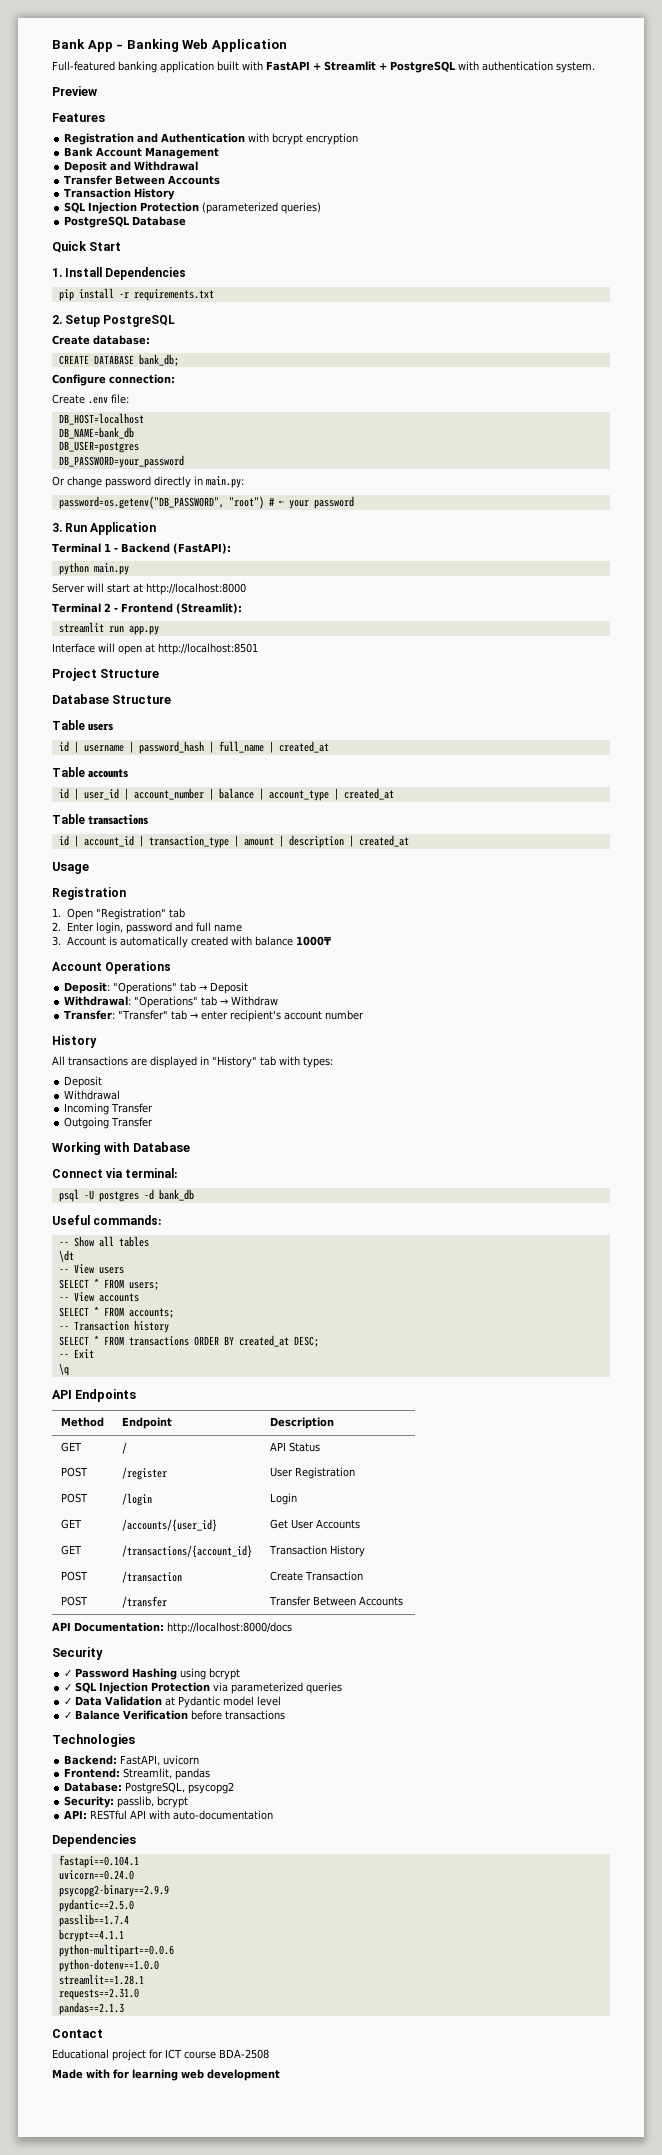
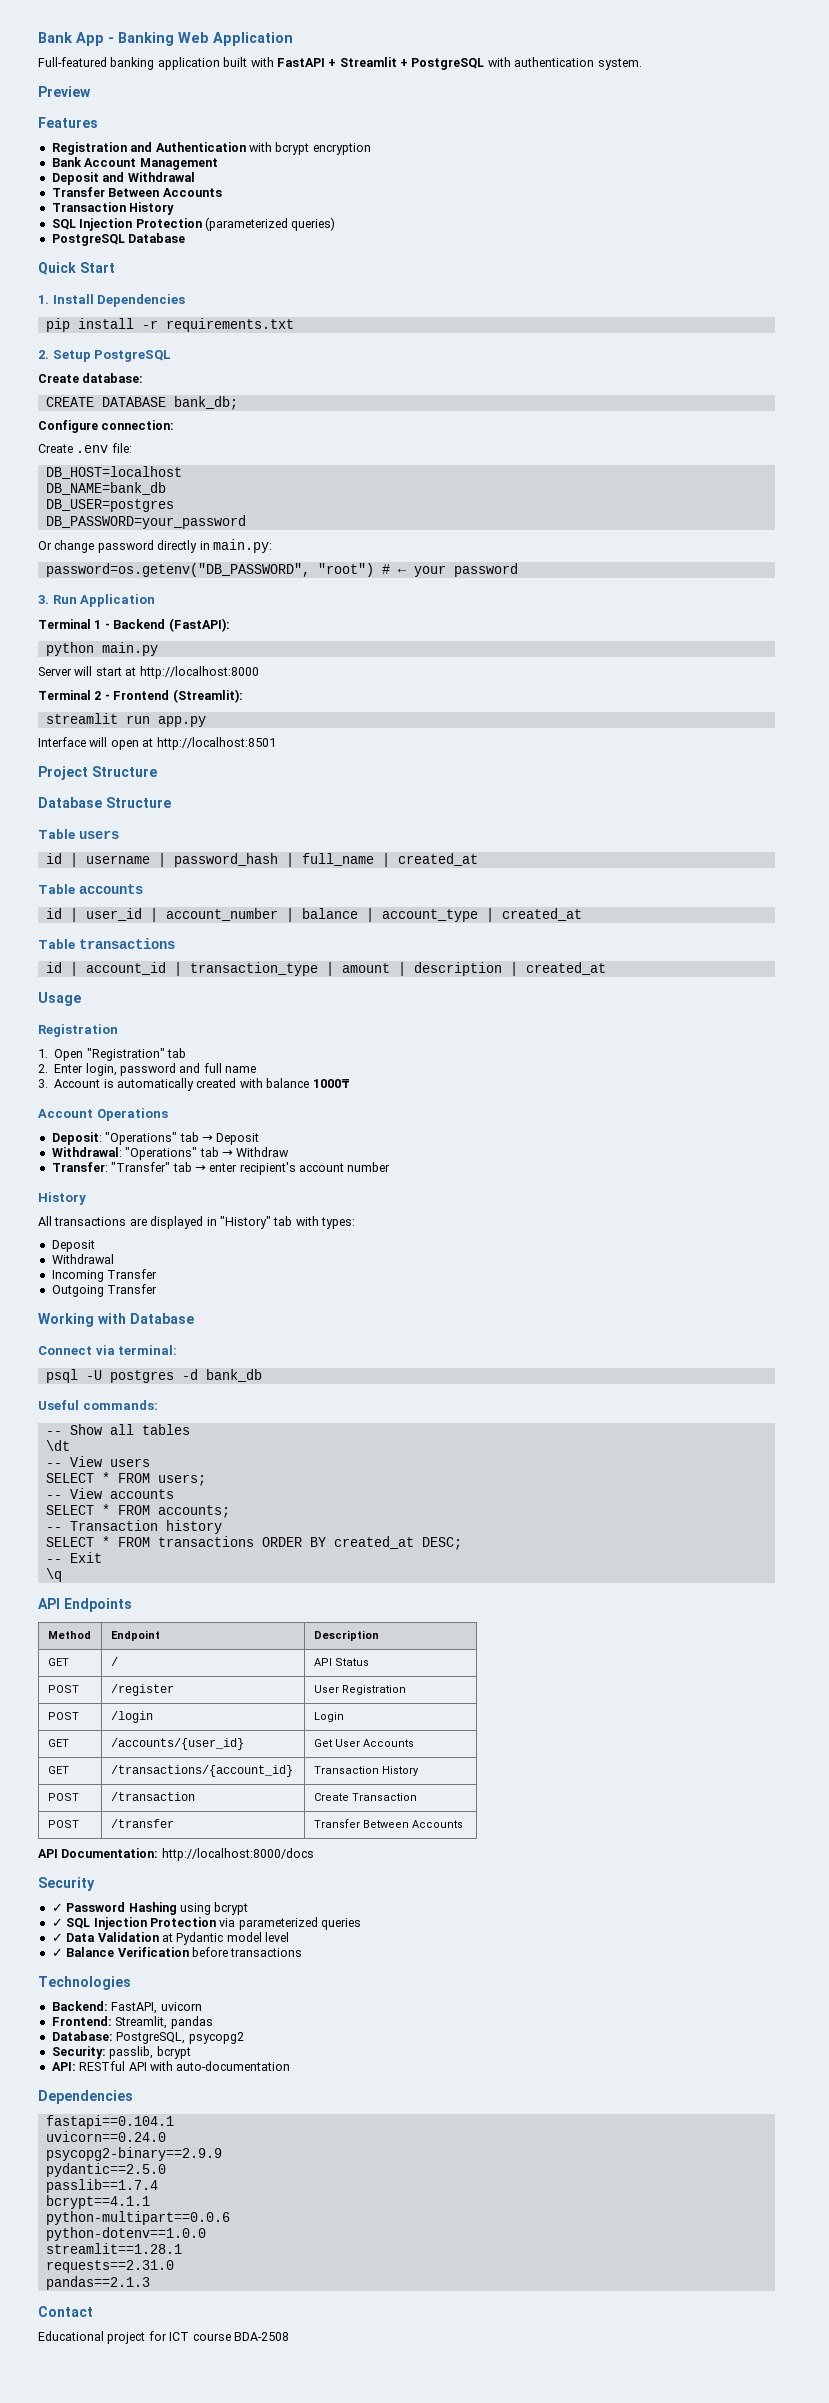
- Made with for learning web development

